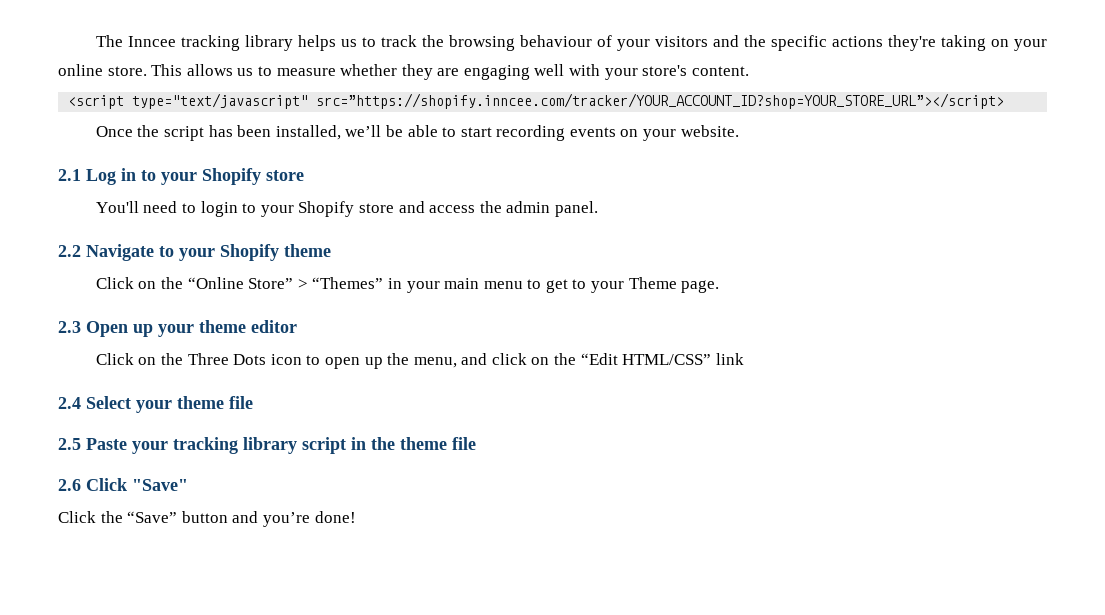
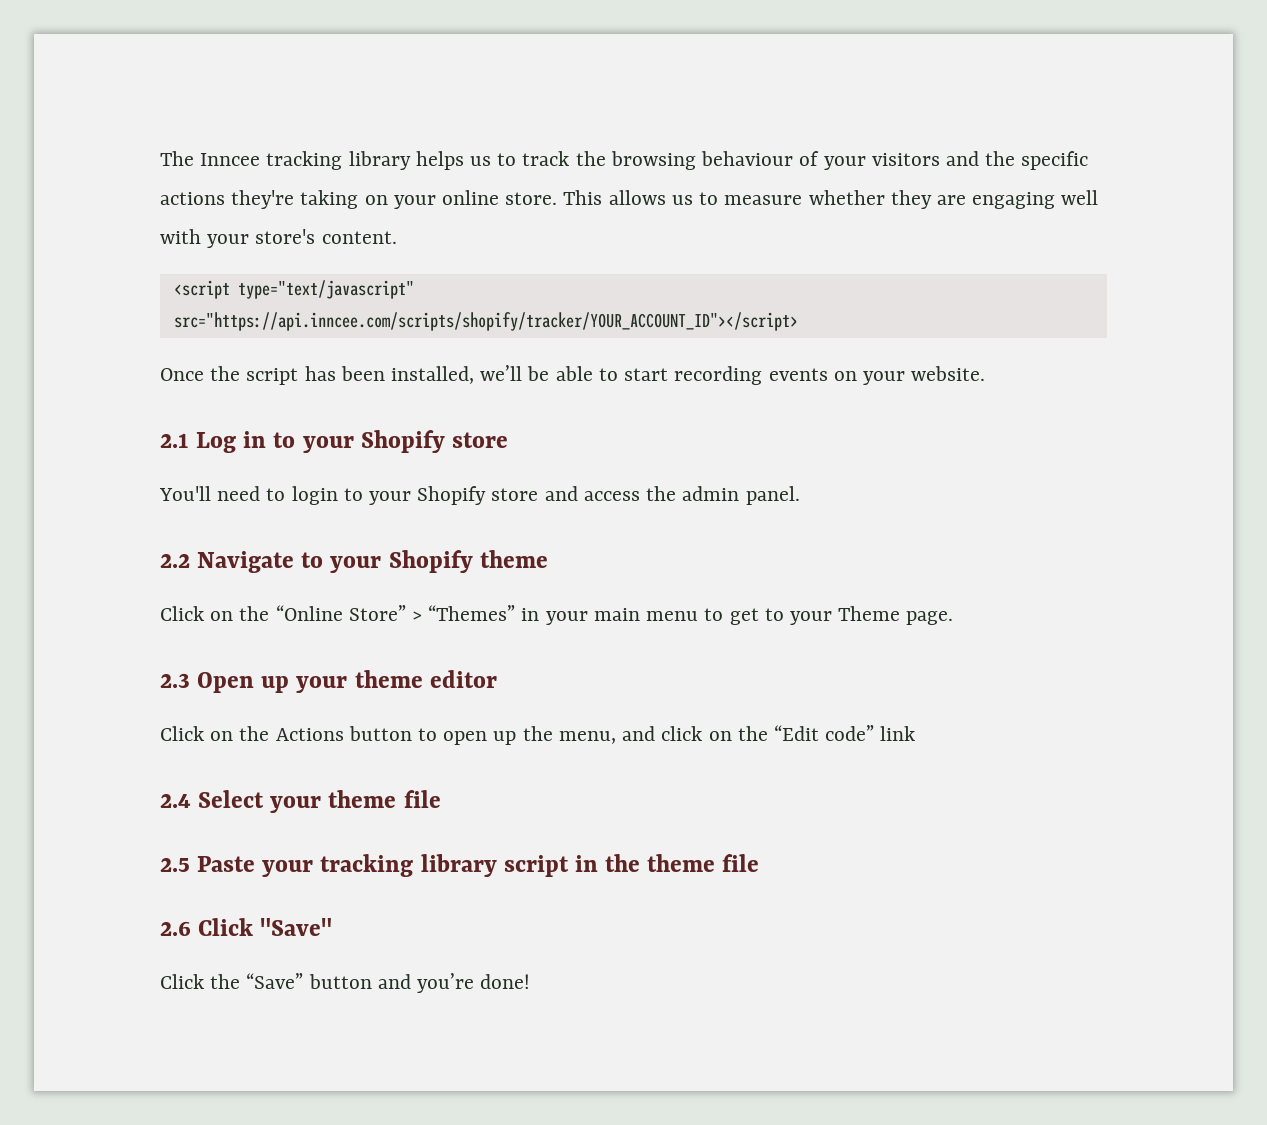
- <script type="text/javascript" src=”https://shopify.inncee.com/tracker/YOUR_ACCOUNT_ID?shop=YOUR_STORE_URL”></script>
+ <script type="text/javascript"
+ src="https://api.inncee.com/scripts/shopify/tracker/YOUR_ACCOUNT_ID"></script>
- Click on the Three Dots icon to open up the menu, and click on the “Edit HTML/CSS” link
+ Click on the Actions button to open up the menu, and click on the “Edit code” link

